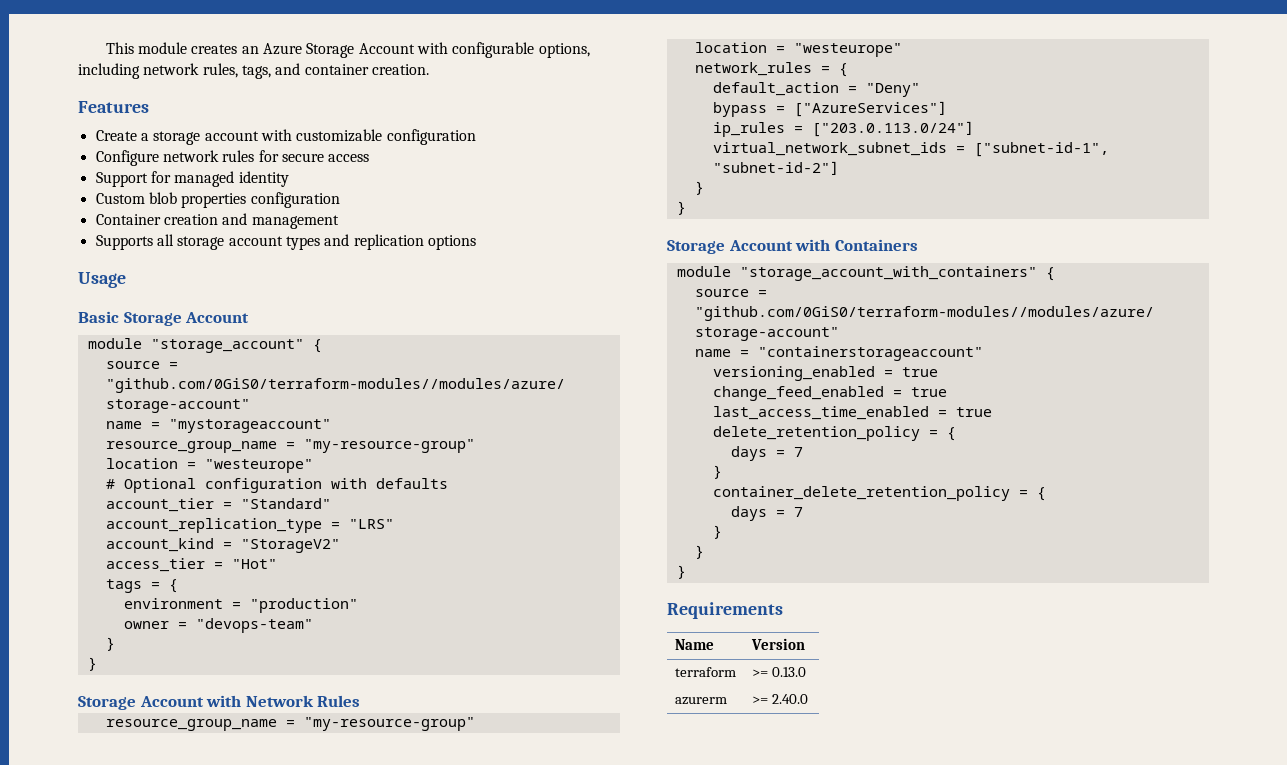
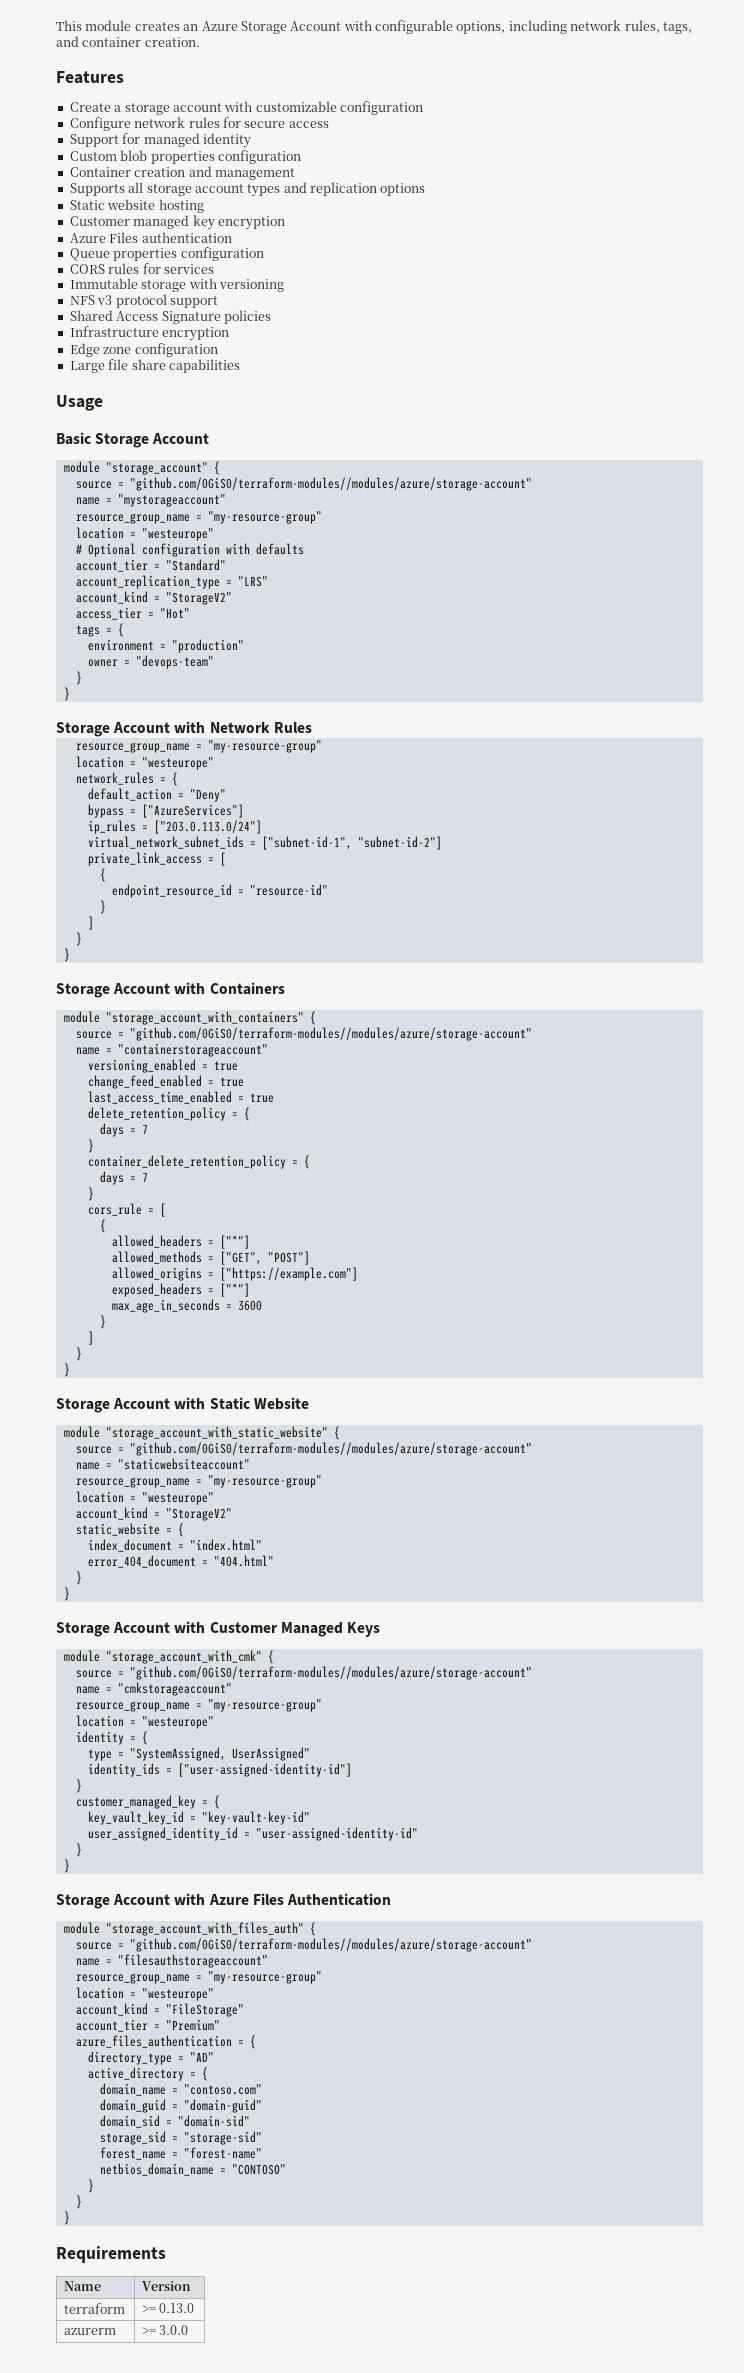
+ Static website hosting
+ Customer managed key encryption
+ Azure Files authentication
+ Queue properties configuration
+ CORS rules for services
+ Immutable storage with versioning
+ NFS v3 protocol support
+ Shared Access Signature policies
+ Infrastructure encryption
+ Edge zone configuration
+ Large file share capabilities
+ private_link_access = [
+ {
+ endpoint_resource_id = "resource-id"
+ }
+ ]
+ cors_rule = [
+ {
+ allowed_headers = ["*"]
+ allowed_methods = ["GET", "POST"]
+ allowed_origins = ["https://example.com"]
+ exposed_headers = ["*"]
+ max_age_in_seconds = 3600
+ }
+ ]
+ }
+ }
+ Storage Account with Static Website
+ module "storage_account_with_static_website" {
+ source = "github.com/0GiS0/terraform-modules//modules/azure/storage-account"
+ name = "staticwebsiteaccount"
+ resource_group_name = "my-resource-group"
+ location = "westeurope"
+ account_kind = "StorageV2"
+ static_website = {
+ index_document = "index.html"
+ error_404_document = "404.html"
+ }
+ }
+ Storage Account with Customer Managed Keys
+ module "storage_account_with_cmk" {
+ source = "github.com/0GiS0/terraform-modules//modules/azure/storage-account"
+ name = "cmkstorageaccount"
+ resource_group_name = "my-resource-group"
+ location = "westeurope"
+ identity = {
+ type = "SystemAssigned, UserAssigned"
+ identity_ids = ["user-assigned-identity-id"]
+ }
+ customer_managed_key = {
+ key_vault_key_id = "key-vault-key-id"
+ user_assigned_identity_id = "user-assigned-identity-id"
+ }
+ }
+ Storage Account with Azure Files Authentication
+ module "storage_account_with_files_auth" {
+ source = "github.com/0GiS0/terraform-modules//modules/azure/storage-account"
+ name = "filesauthstorageaccount"
+ resource_group_name = "my-resource-group"
+ location = "westeurope"
+ account_kind = "FileStorage"
+ account_tier = "Premium"
+ azure_files_authentication = {
+ directory_type = "AD"
+ active_directory = {
+ domain_name = "contoso.com"
+ domain_guid = "domain-guid"
+ domain_sid = "domain-sid"
+ storage_sid = "storage-sid"
+ forest_name = "forest-name"
+ netbios_domain_name = "CONTOSO"
+ }
- azurerm | >= 2.40.0
+ azurerm | >= 3.0.0

